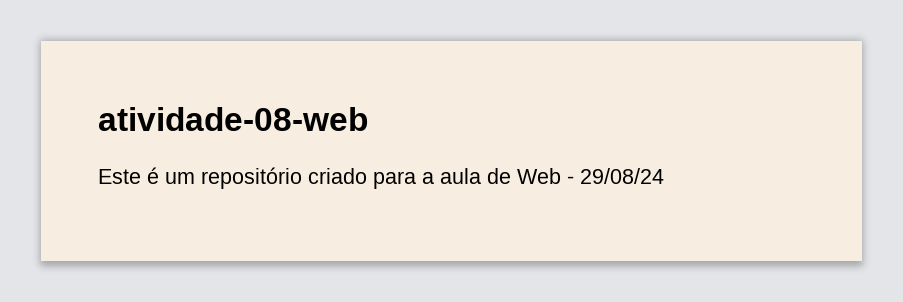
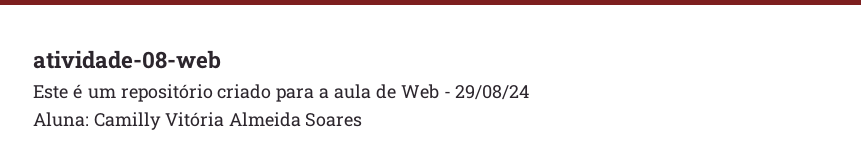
+ Aluna: Camilly Vitória Almeida Soares

